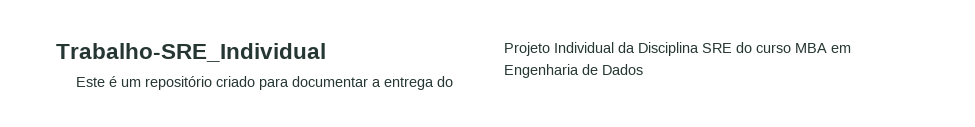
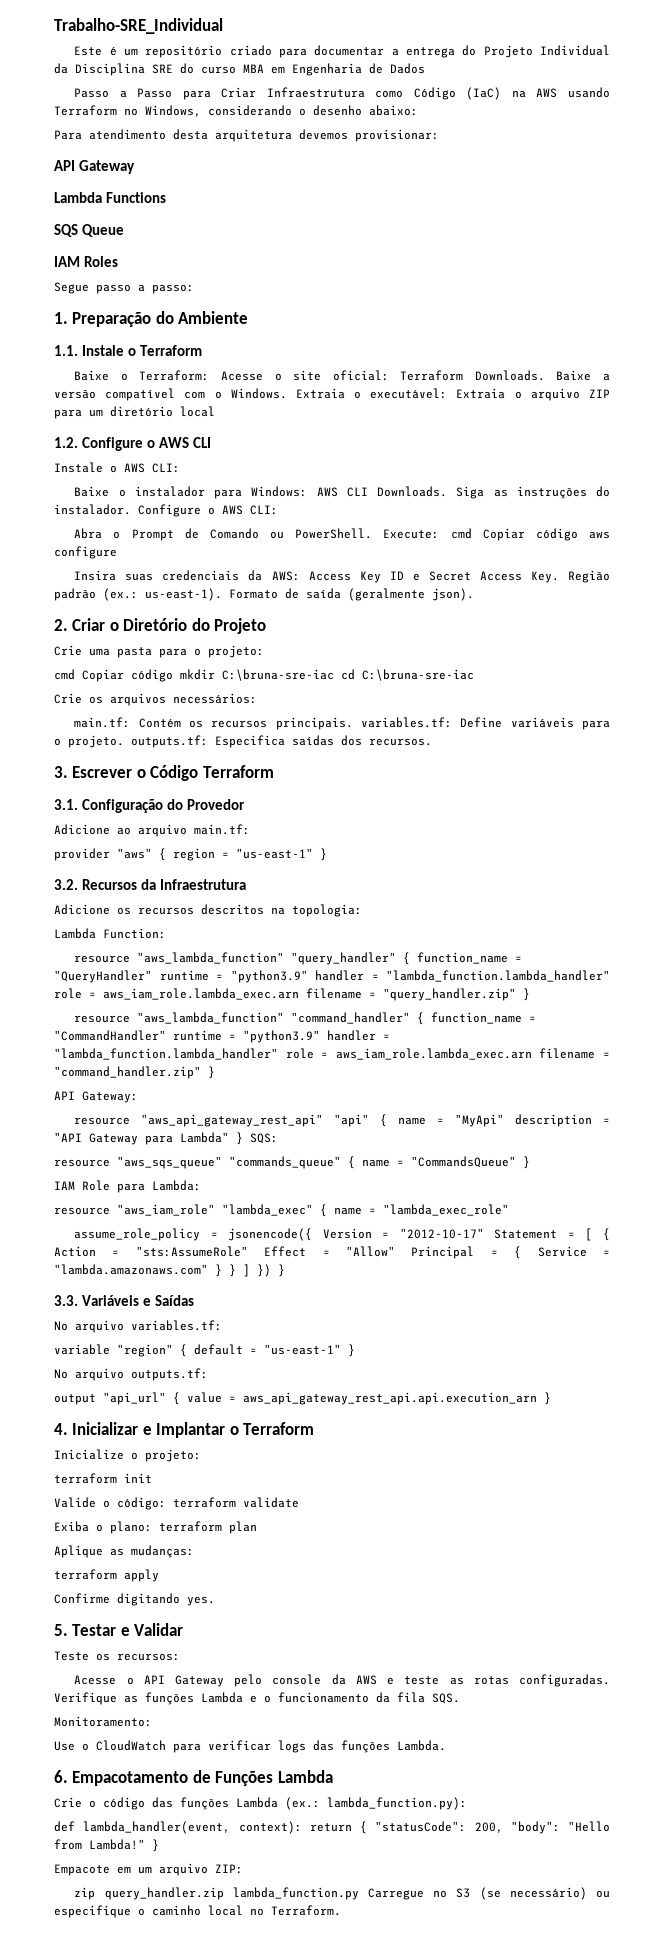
+ Passo a Passo para Criar Infraestrutura como Código (IaC) na AWS usando Terraform no Windows, considerando o desenho abaixo:
+ Para atendimento desta arquitetura devemos provisionar:
+ API Gateway
+ Lambda Functions
+ SQS Queue
+ IAM Roles
+ Segue passo a passo:
+ 1. Preparação do Ambiente
+ 1.1. Instale o Terraform
+ Baixe o Terraform: Acesse o site oficial: Terraform Downloads. Baixe a versão compatível com o Windows. Extraia o executável: Extraia o arquivo ZIP para um diretório local
+ 1.2. Configure o AWS CLI
+ Instale o AWS CLI:
+ Baixe o instalador para Windows: AWS CLI Downloads. Siga as instruções do instalador. Configure o AWS CLI:
+ Abra o Prompt de Comando ou PowerShell. Execute: cmd Copiar código aws configure
+ Insira suas credenciais da AWS: Access Key ID e Secret Access Key. Região padrão (ex.: us-east-1). Formato de saída (geralmente json).
+ 2. Criar o Diretório do Projeto
+ Crie uma pasta para o projeto:
+ cmd Copiar código mkdir C:\bruna-sre-iac cd C:\bruna-sre-iac
+ Crie os arquivos necessários:
+ main.tf: Contém os recursos principais. variables.tf: Define variáveis para o projeto. outputs.tf: Especifica saídas dos recursos.
+ 3. Escrever o Código Terraform
+ 3.1. Configuração do Provedor
+ Adicione ao arquivo main.tf:
+ provider "aws" { region = "us-east-1" }
+ 3.2. Recursos da Infraestrutura
+ Adicione os recursos descritos na topologia:
+ Lambda Function:
+ resource "aws_lambda_function" "query_handler" { function_name = "QueryHandler" runtime = "python3.9" handler = "lambda_function.lambda_handler" role = aws_iam_role.lambda_exec.arn filename = "query_handler.zip" }
+ resource "aws_lambda_function" "command_handler" { function_name = "CommandHandler" runtime = "python3.9" handler = "lambda_function.lambda_handler" role = aws_iam_role.lambda_exec.arn filename = "command_handler.zip" }
+ API Gateway:
+ resource "aws_api_gateway_rest_api" "api" { name = "MyApi" description = "API Gateway para Lambda" } SQS:
+ resource "aws_sqs_queue" "commands_queue" { name = "CommandsQueue" }
+ IAM Role para Lambda:
+ resource "aws_iam_role" "lambda_exec" { name = "lambda_exec_role"
+ assume_role_policy = jsonencode({ Version = "2012-10-17" Statement = [ { Action = "sts:AssumeRole" Effect = "Allow" Principal = { Service = "lambda.amazonaws.com" } } ] }) }
+ 3.3. Variáveis e Saídas
+ No arquivo variables.tf:
+ variable "region" { default = "us-east-1" }
+ No arquivo outputs.tf:
+ output "api_url" { value = aws_api_gateway_rest_api.api.execution_arn }
+ 4. Inicializar e Implantar o Terraform
+ Inicialize o projeto:
+ terraform init
+ Valide o código: terraform validate
+ Exiba o plano: terraform plan
+ Aplique as mudanças:
+ terraform apply
+ Confirme digitando yes.
+ 5. Testar e Validar
+ Teste os recursos:
+ Acesse o API Gateway pelo console da AWS e teste as rotas configuradas. Verifique as funções Lambda e o funcionamento da fila SQS.
+ Monitoramento:
+ Use o CloudWatch para verificar logs das funções Lambda.
+ 6. Empacotamento de Funções Lambda
+ Crie o código das funções Lambda (ex.: lambda_function.py):
+ def lambda_handler(event, context): return { "statusCode": 200, "body": "Hello from Lambda!" }
+ Empacote em um arquivo ZIP:
+ zip query_handler.zip lambda_function.py Carregue no S3 (se necessário) ou especifique o caminho local no Terraform.

